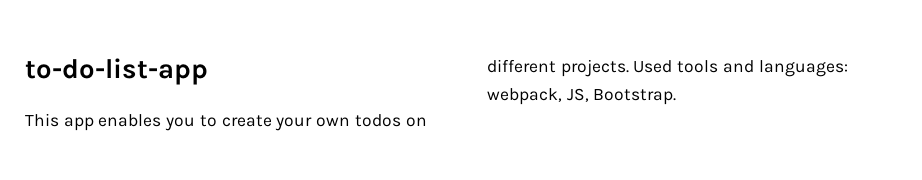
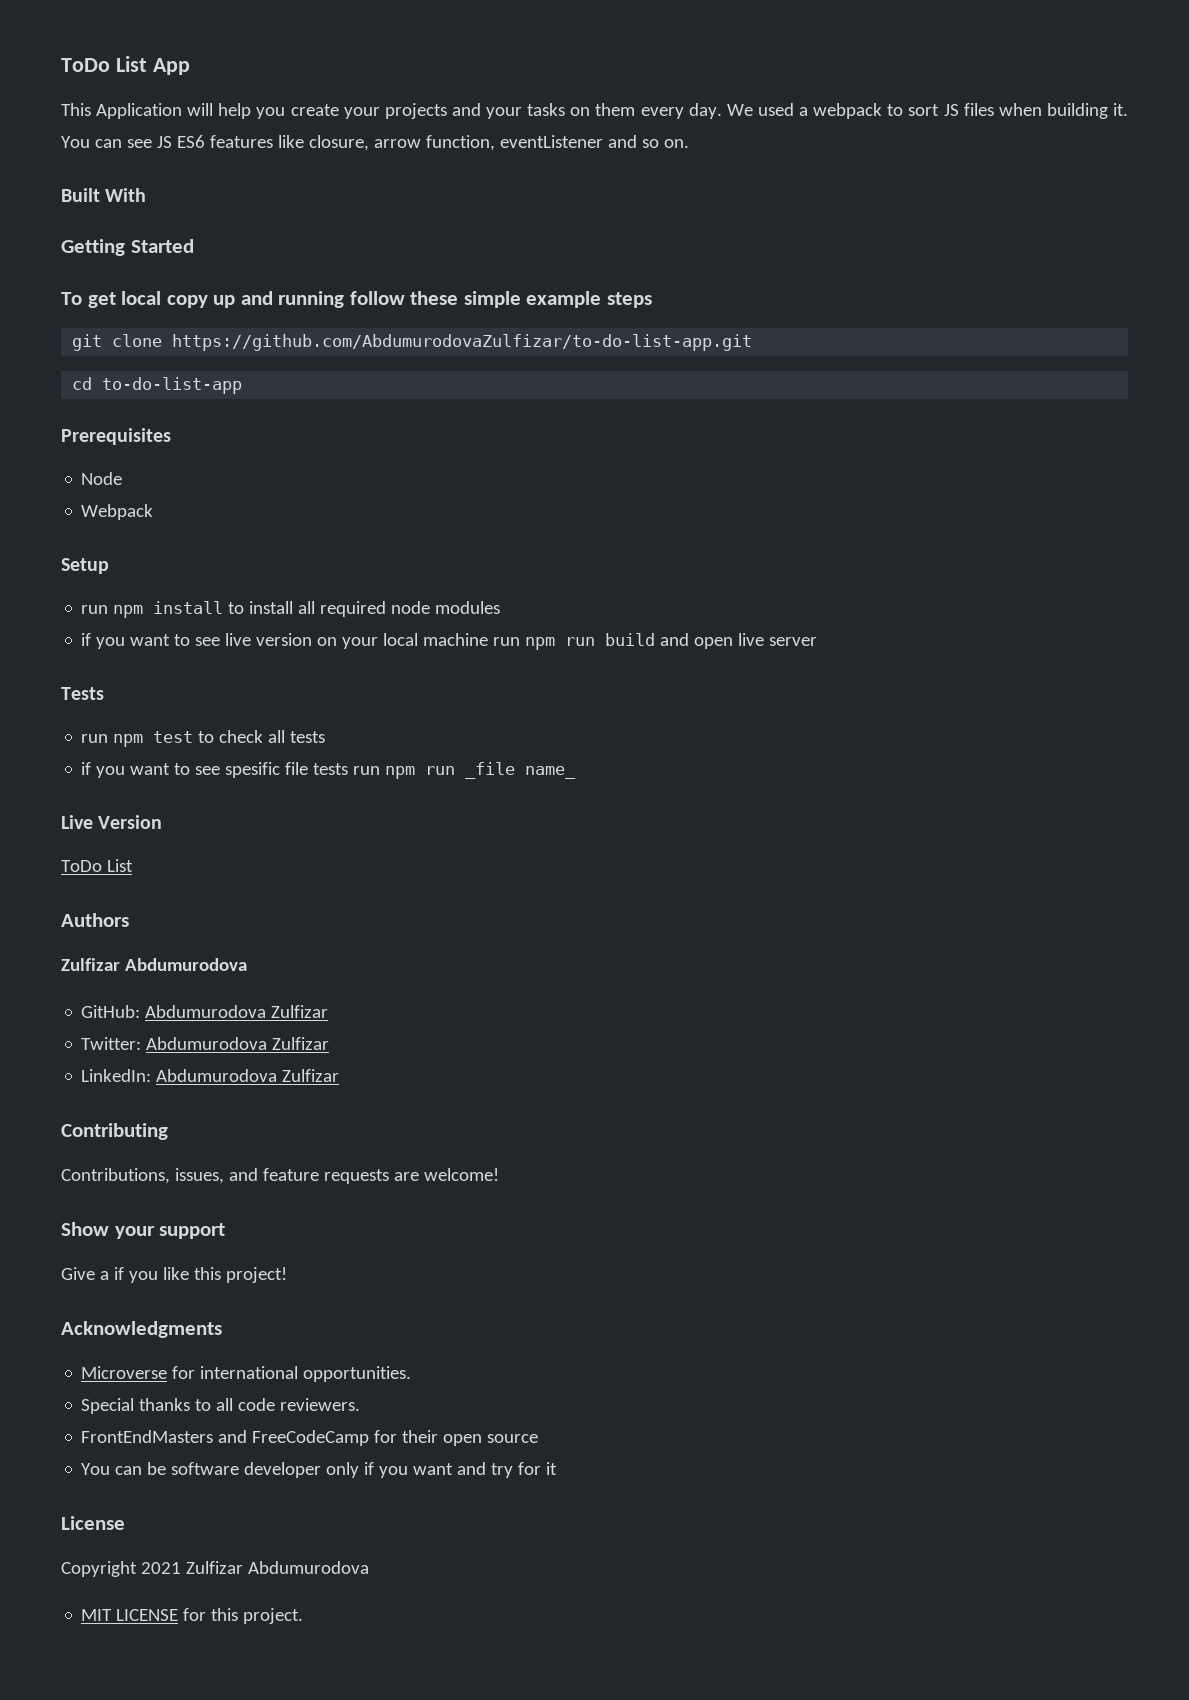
- to-do-list-app
- This app enables you to create your own todos on different projects. Used tools and languages: webpack, JS, Bootstrap.
+ ToDo List App
+ This Application will help you create your projects and your tasks on them every day. We used a webpack to sort JS files when building it. You can see JS ES6 features like closure, arrow function, eventListener and so on.
+ Built With
+ Getting Started
+ To get local copy up and running follow these simple example steps
+ git clone https://github.com/AbdumurodovaZulfizar/to-do-list-app.git
+ cd to-do-list-app
+ Prerequisites
+ Node
+ Webpack
+ Setup
+ run npm install to install all required node modules
+ if you want to see live version on your local machine run npm run build and open live server
+ Tests
+ run npm test to check all tests
+ if you want to see spesific file tests run npm run _file name_
+ Live Version
+ ToDo List
+ Authors
+ Zulfizar Abdumurodova
+ GitHub: Abdumurodova Zulfizar
+ Twitter: Abdumurodova Zulfizar
+ LinkedIn: Abdumurodova Zulfizar
+ Contributing
+ Contributions, issues, and feature requests are welcome!
+ Show your support
+ Give a if you like this project!
+ Acknowledgments
+ Microverse for international opportunities.
+ Special thanks to all code reviewers.
+ FrontEndMasters and FreeCodeCamp for their open source
+ You can be software developer only if you want and try for it
+ License
+ Copyright 2021 Zulfizar Abdumurodova
+ MIT LICENSE for this project.

